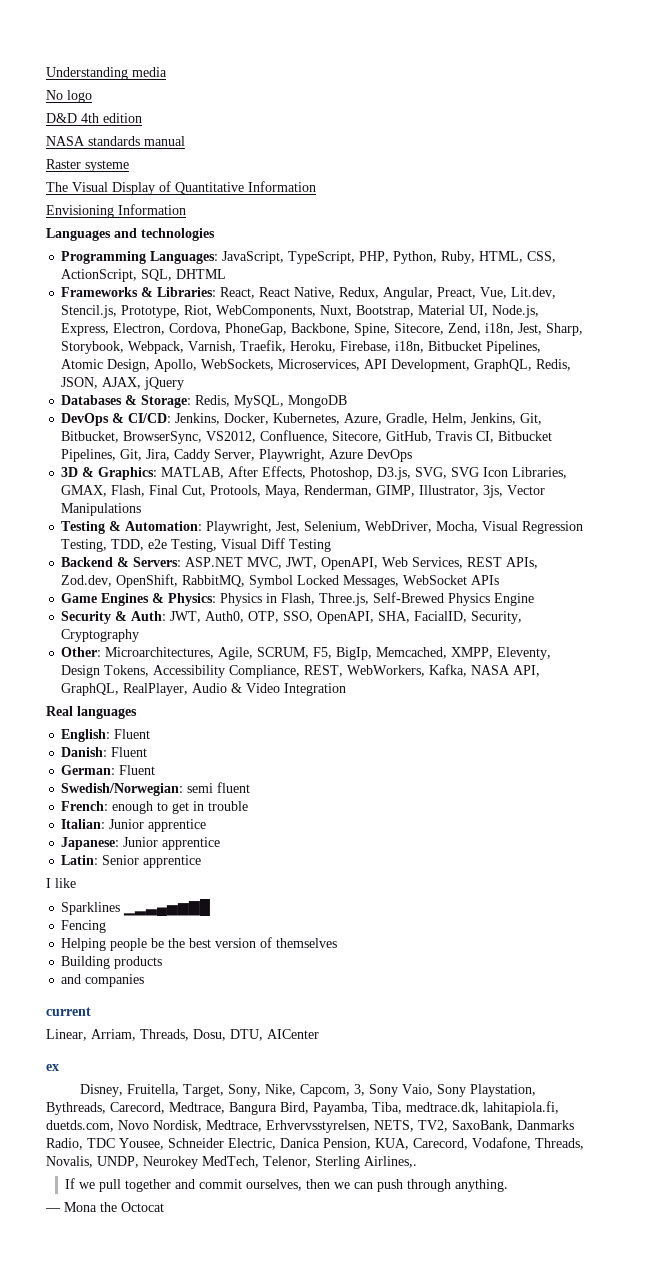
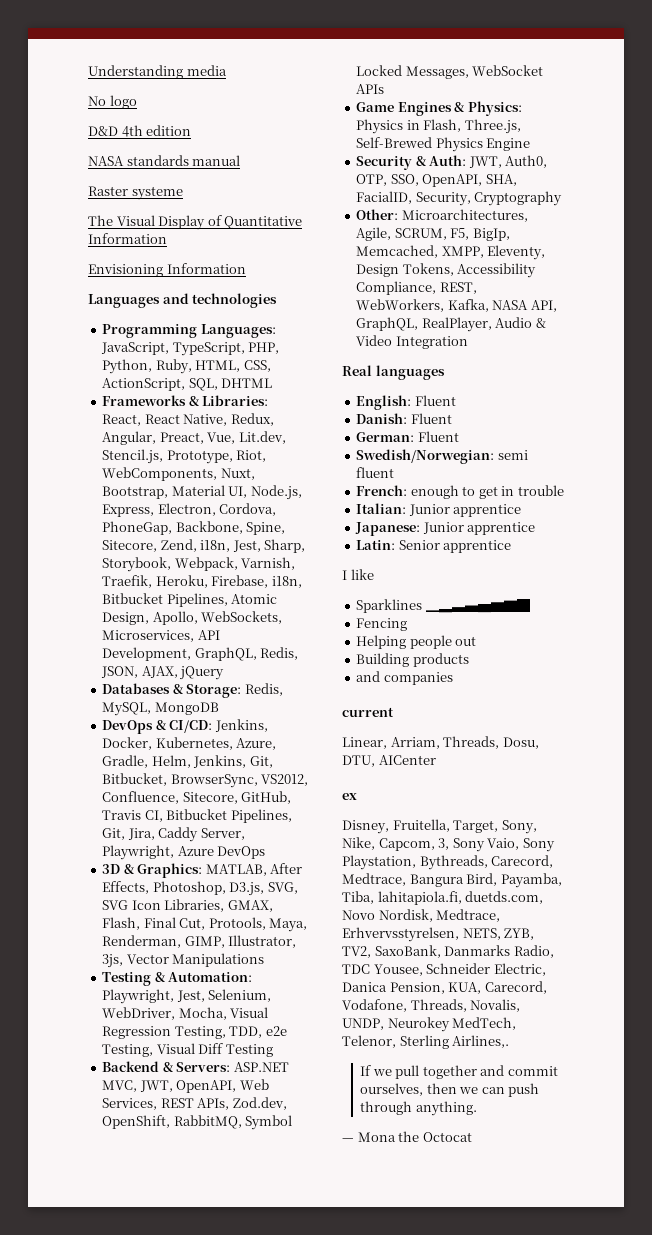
- Helping people be the best version of themselves
+ Helping people out
- Disney, Fruitella, Target, Sony, Nike, Capcom, 3, Sony Vaio, Sony Playstation, Bythreads, Carecord, Medtrace, Bangura Bird, Payamba, Tiba, medtrace.dk, lahitapiola.fi, duetds.com, Novo Nordisk, Medtrace, Erhvervsstyrelsen, NETS, TV2, SaxoBank, Danmarks Radio, TDC Yousee, Schneider Electric, Danica Pension, KUA, Carecord, Vodafone, Threads, Novalis, UNDP, Neurokey MedTech, Telenor, Sterling Airlines,.
+ Disney, Fruitella, Target, Sony, Nike, Capcom, 3, Sony Vaio, Sony Playstation, Bythreads, Carecord, Medtrace, Bangura Bird, Payamba, Tiba, lahitapiola.fi, duetds.com, Novo Nordisk, Medtrace, Erhvervsstyrelsen, NETS, ZYB, TV2, SaxoBank, Danmarks Radio, TDC Yousee, Schneider Electric, Danica Pension, KUA, Carecord, Vodafone, Threads, Novalis, UNDP, Neurokey MedTech, Telenor, Sterling Airlines,.

